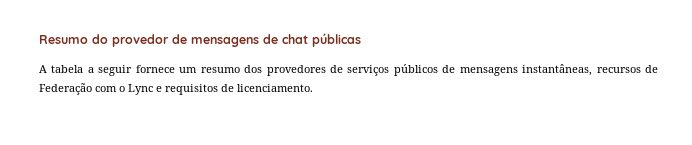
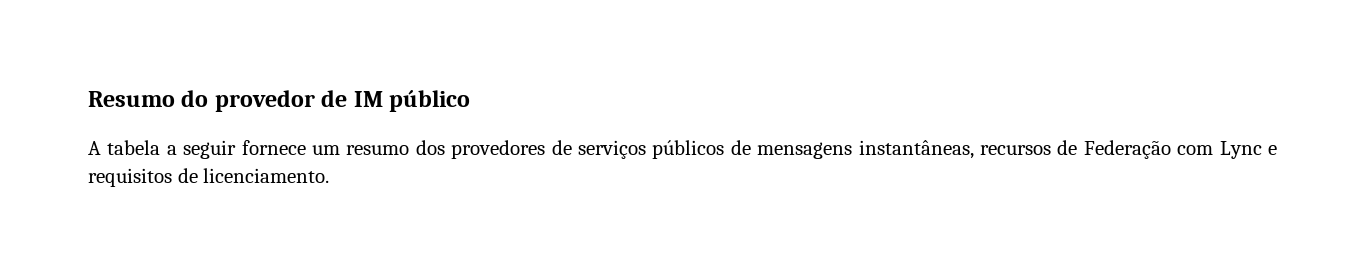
- Resumo do provedor de mensagens de chat públicas
+ Resumo do provedor de IM público
- A tabela a seguir fornece um resumo dos provedores de serviços públicos de mensagens instantâneas, recursos de Federação com o Lync e requisitos de licenciamento.
+ A tabela a seguir fornece um resumo dos provedores de serviços públicos de mensagens instantâneas, recursos de Federação com Lync e requisitos de licenciamento.

